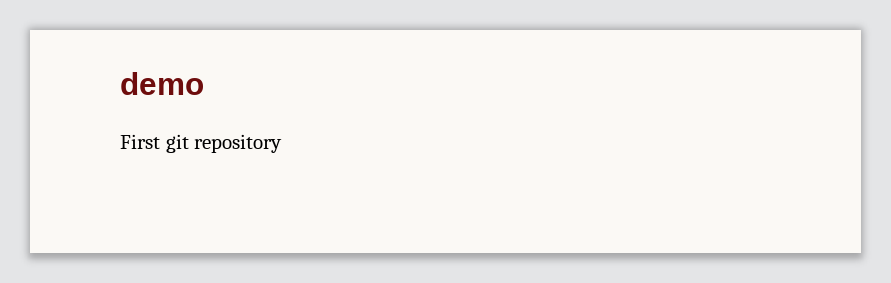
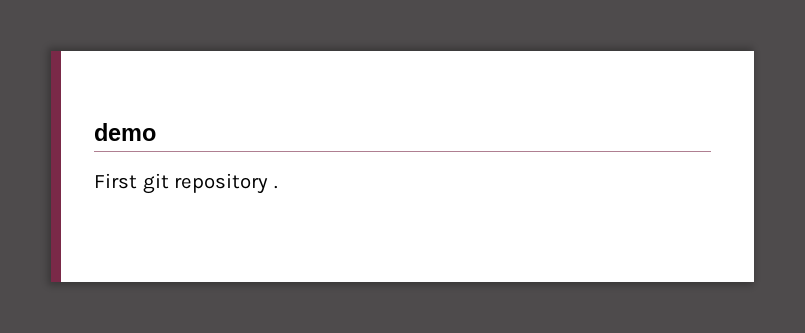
- First git repository
+ First git repository .

